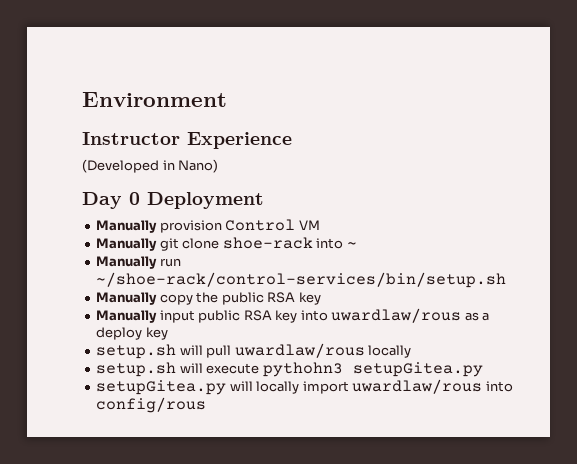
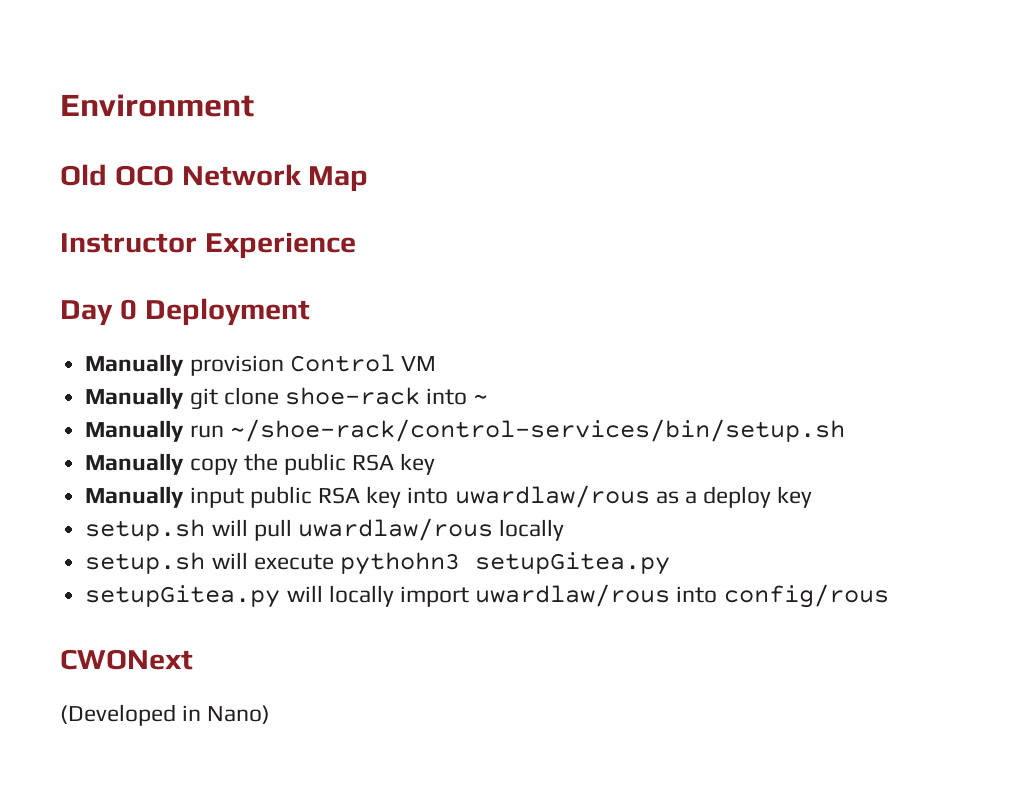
+ Old OCO Network Map
- (Developed in Nano)
+ CWONext
+ (Developed in Nano)

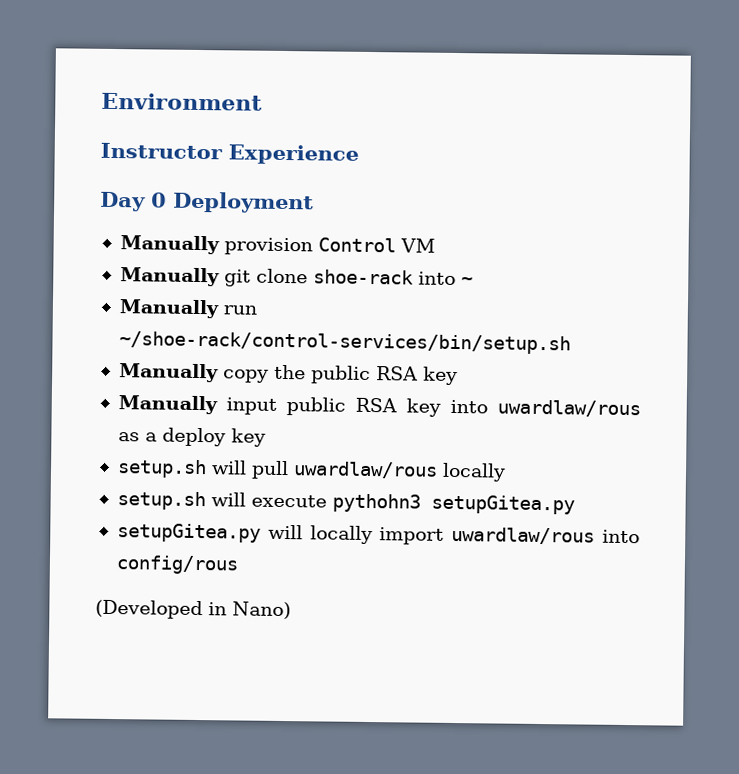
- Old OCO Network Map
- CWONext

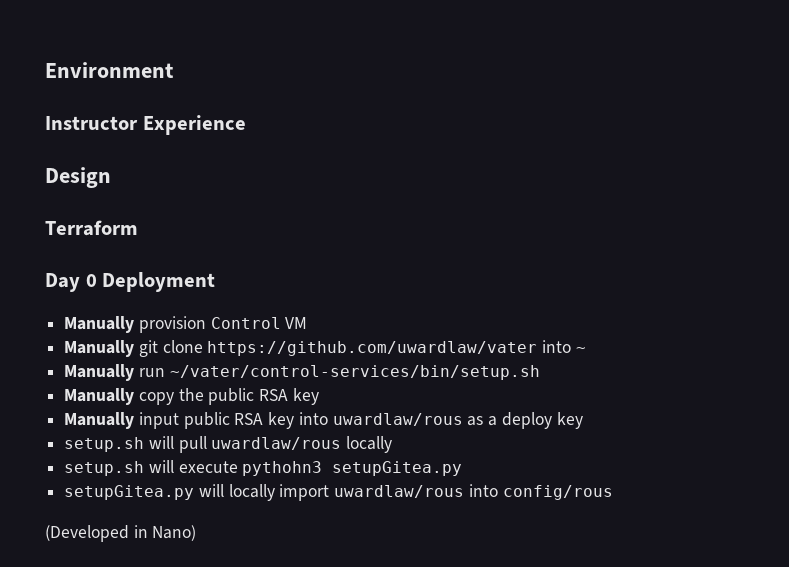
+ Design
+ Terraform
- Manually git clone shoe-rack into ~
+ Manually git clone https://github.com/uwardlaw/vater into ~
- Manually run ~/shoe-rack/control-services/bin/setup.sh
+ Manually run ~/vater/control-services/bin/setup.sh

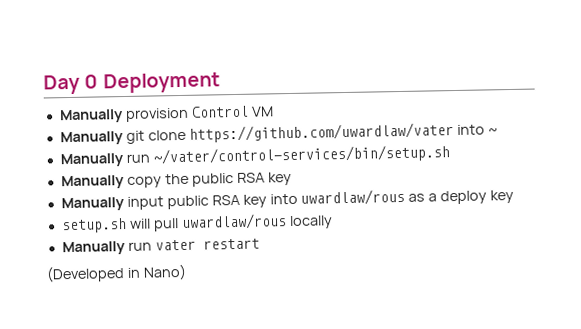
- Environment
- Instructor Experience
- Design
- Terraform
- setup.sh will execute pythohn3 setupGitea.py
- setupGitea.py will locally import uwardlaw/rous into config/rous
+ Manually run vater restart

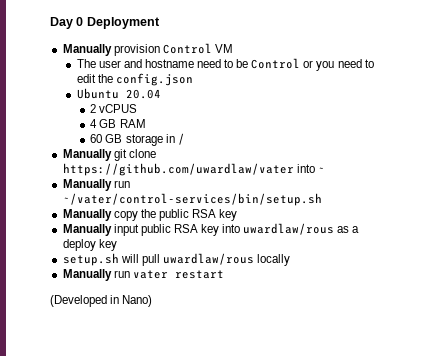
+ The user and hostname need to be Control or you need to edit the config.json
+ Ubuntu 20.04
+ 2 vCPUS
+ 4 GB RAM
+ 60 GB storage in /

